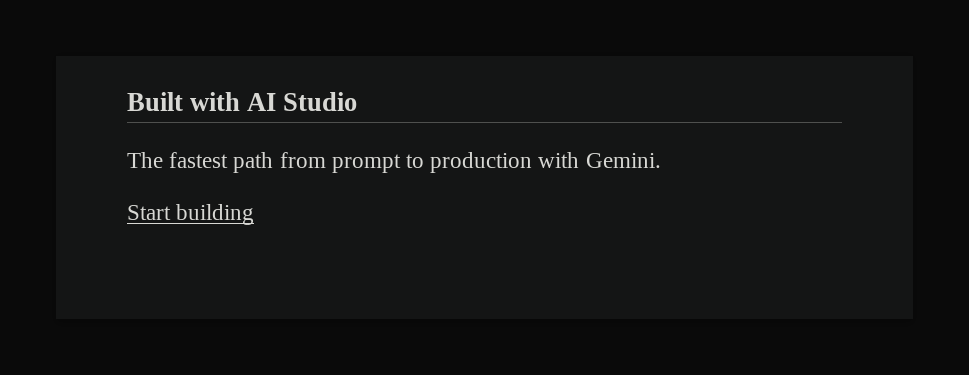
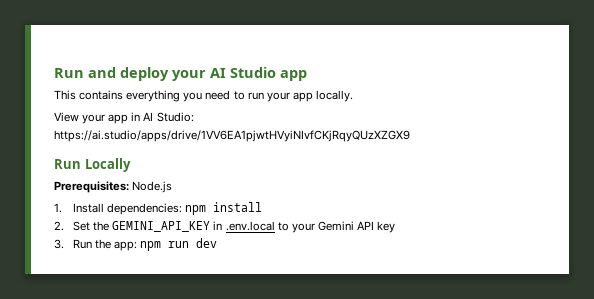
- Built with AI Studio
- The fastest path from prompt to production with Gemini.
- Start building
+ Run and deploy your AI Studio app
+ This contains everything you need to run your app locally.
+ View your app in AI Studio: https://ai.studio/apps/drive/1VV6EA1pjwtHVyiNIvfCKjRqyQUzXZGX9
+ Run Locally
+ Prerequisites: Node.js
+ 1. Install dependencies: npm install
+ 2. Set the GEMINI_API_KEY in .env.local to your Gemini API key
+ 3. Run the app: npm run dev

